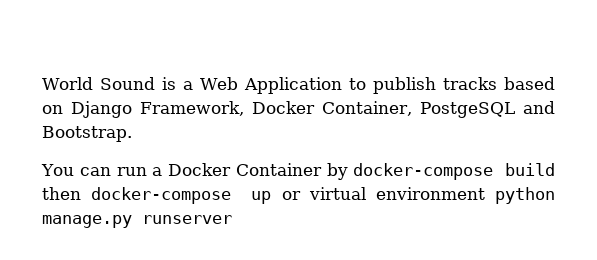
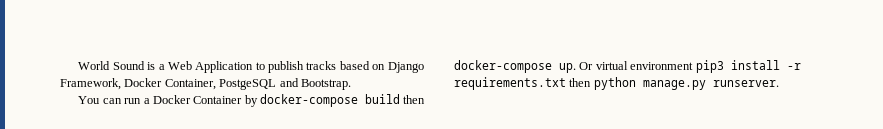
- You can run a Docker Container by docker-compose build then docker-compose up or virtual environment python manage.py runserver
+ You can run a Docker Container by docker-compose build then docker-compose up. Or virtual environment pip3 install -r requirements.txt then python manage.py runserver.

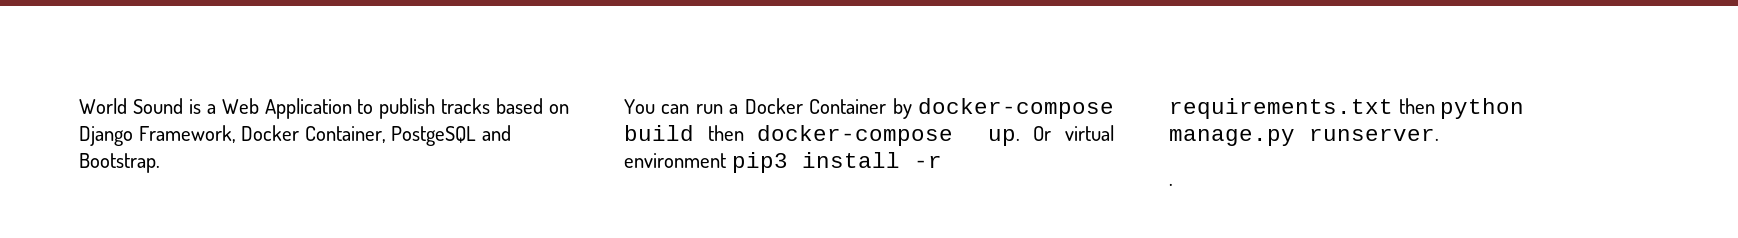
+ .

